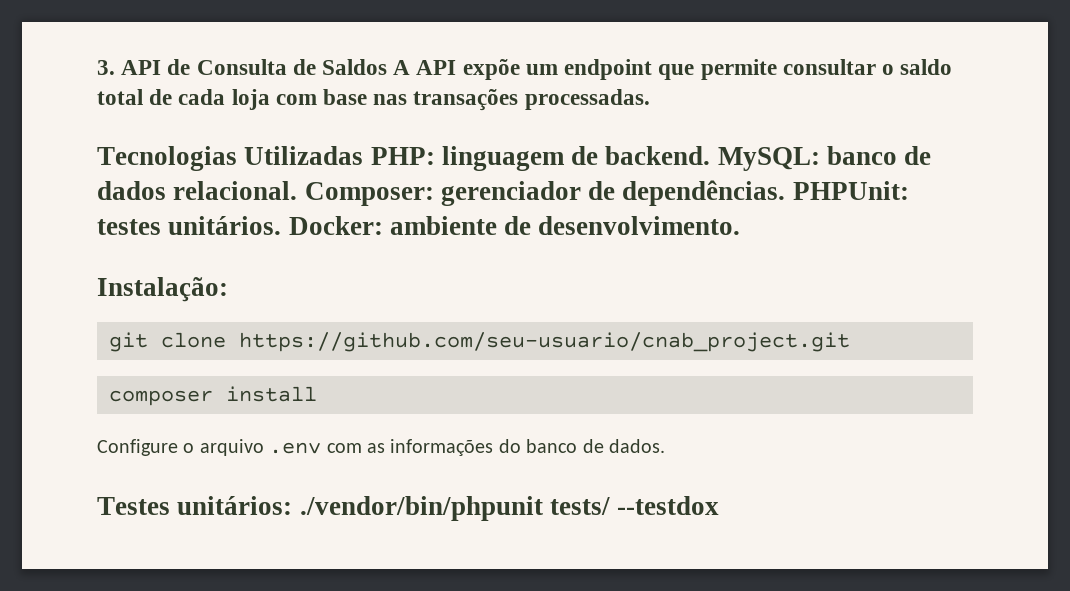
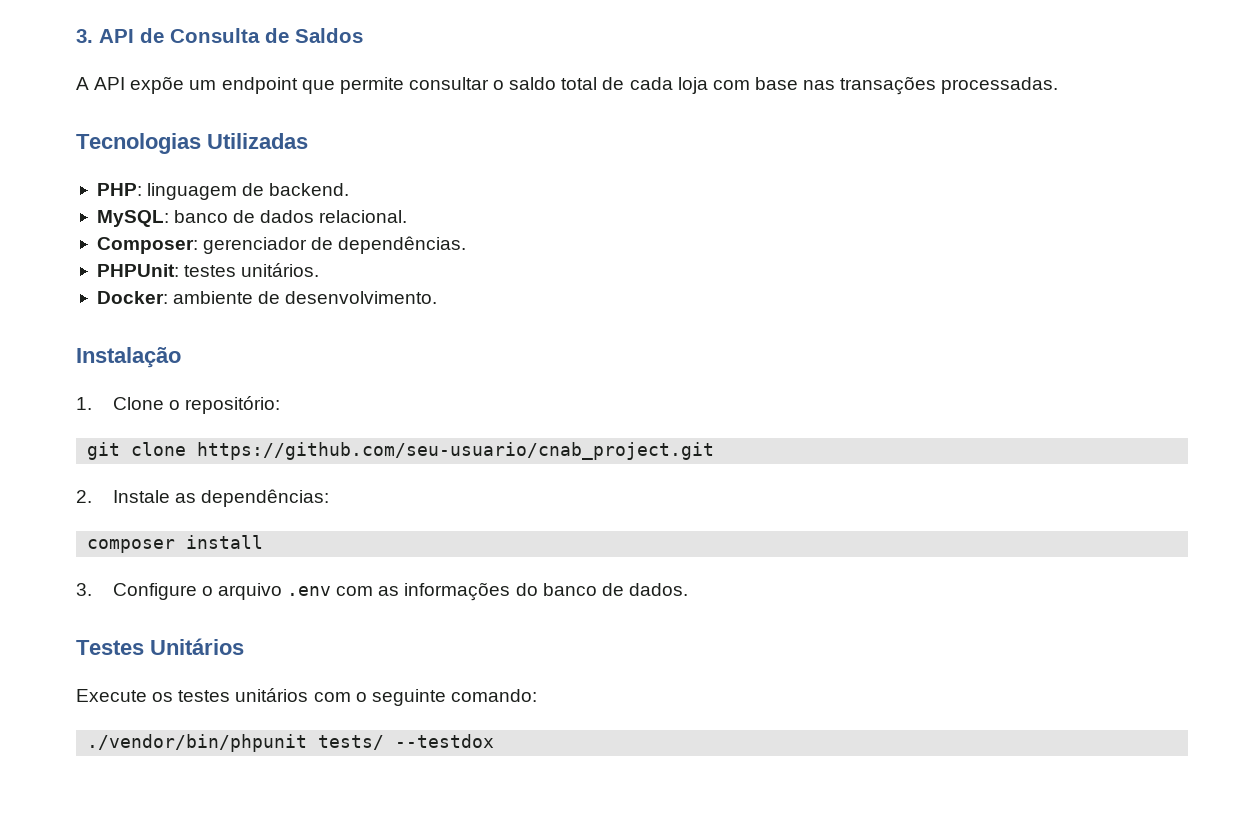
- 3. API de Consulta de Saldos A API expõe um endpoint que permite consultar o saldo total de cada loja com base nas transações processadas.
+ 3. API de Consulta de Saldos
+ A API expõe um endpoint que permite consultar o saldo total de cada loja com base nas transações processadas.
- Tecnologias Utilizadas PHP: linguagem de backend. MySQL: banco de dados relacional. Composer: gerenciador de dependências. PHPUnit: testes unitários. Docker: ambiente de desenvolvimento.
+ Tecnologias Utilizadas
+ PHP: linguagem de backend.
+ MySQL: banco de dados relacional.
+ Composer: gerenciador de dependências.
+ PHPUnit: testes unitários.
+ Docker: ambiente de desenvolvimento.
- Instalação:
+ Instalação
+ 1. Clone o repositório:
+ 2. Instale as dependências:
- Configure o arquivo .env com as informações do banco de dados.
+ 3. Configure o arquivo .env com as informações do banco de dados.
- Testes unitários: ./vendor/bin/phpunit tests/ --testdox
+ Testes Unitários
+ Execute os testes unitários com o seguinte comando:
+ ./vendor/bin/phpunit tests/ --testdox

